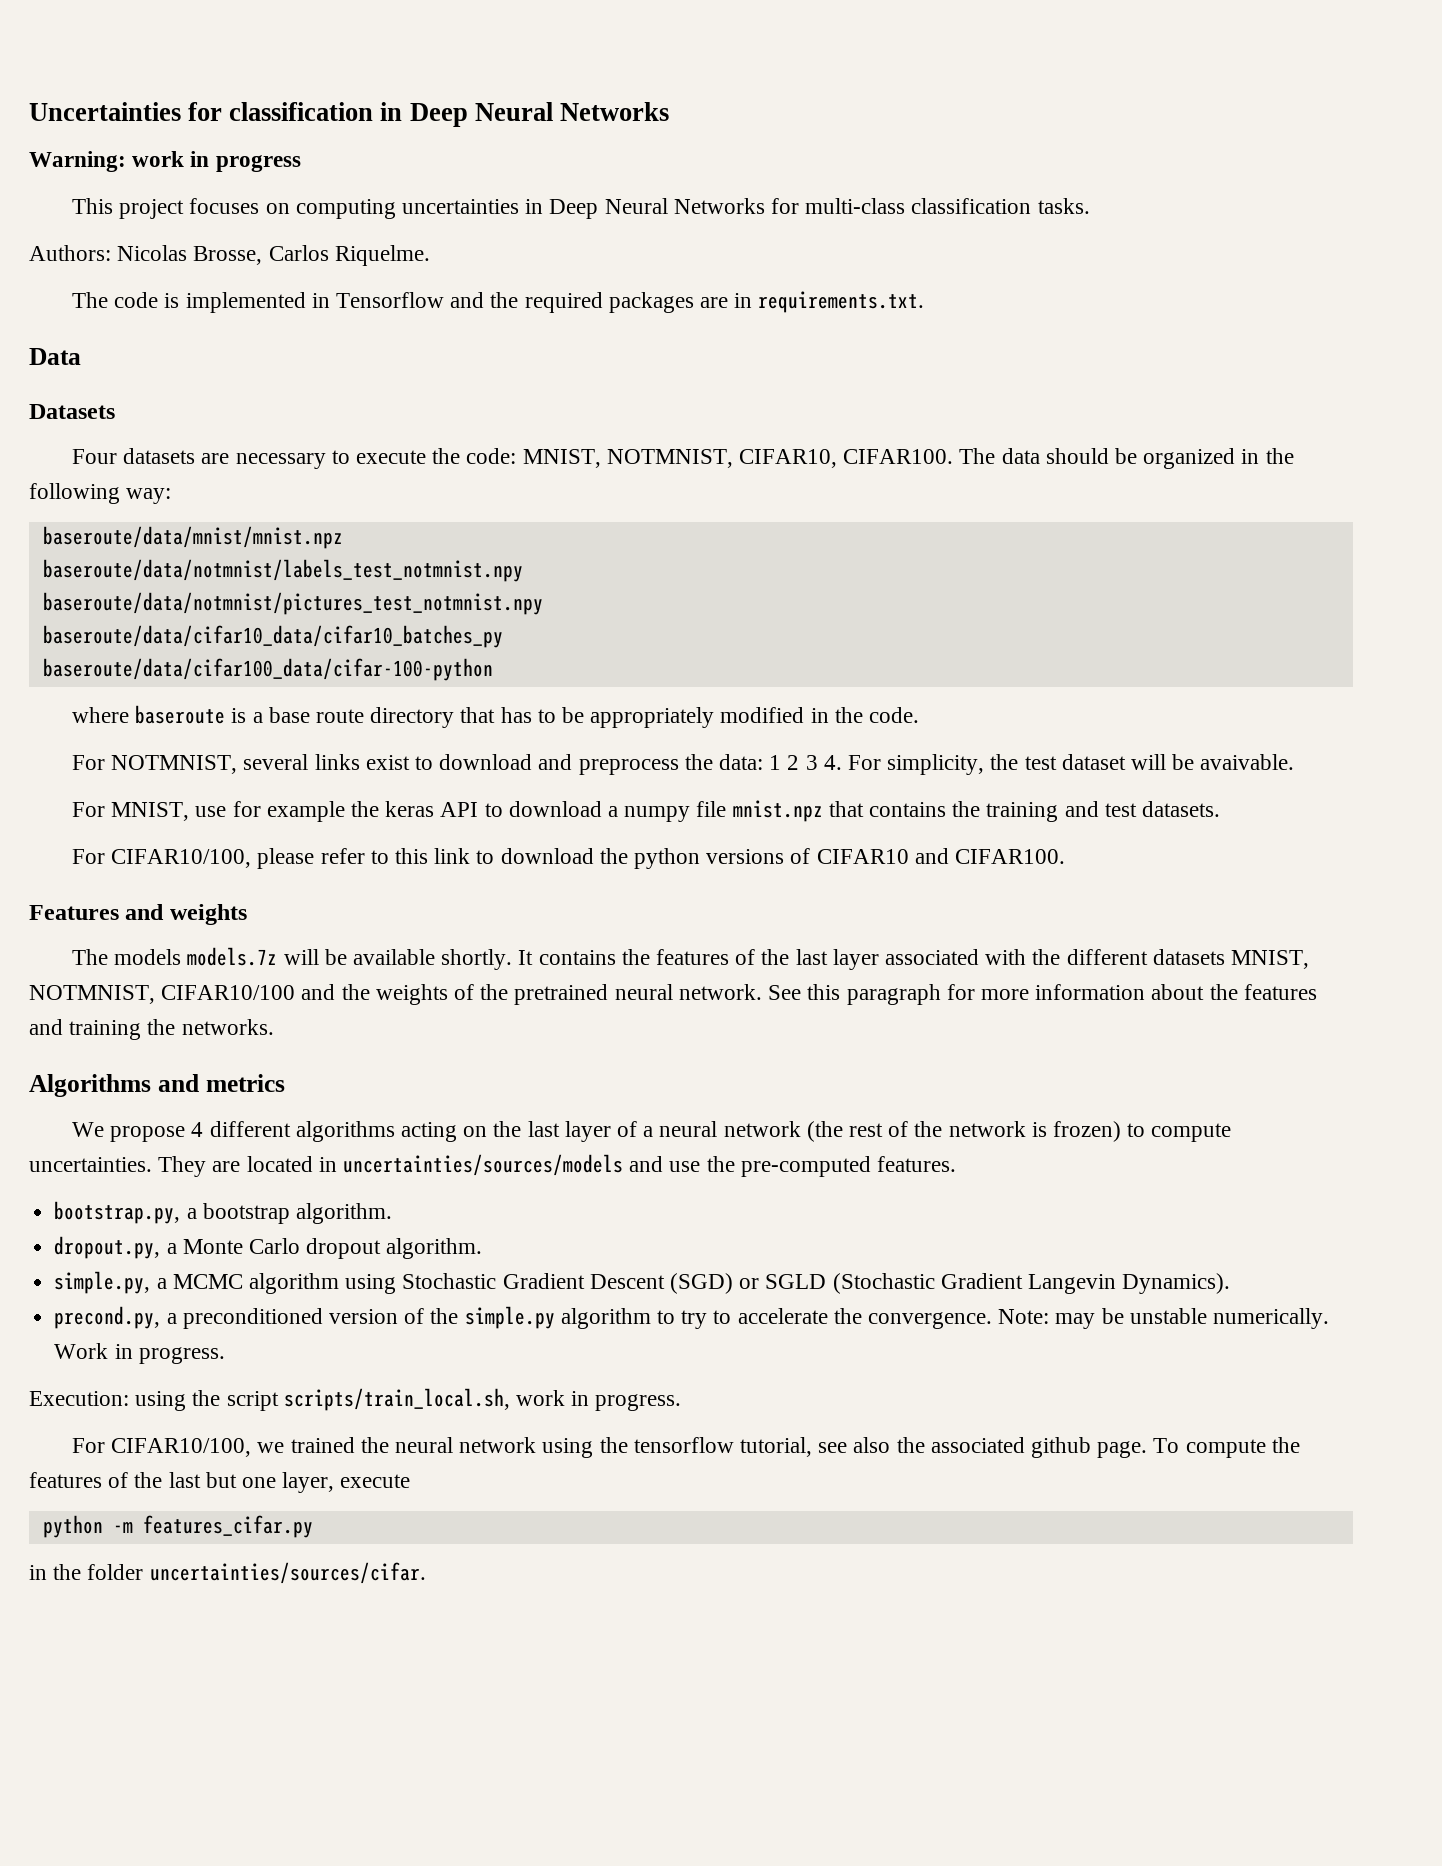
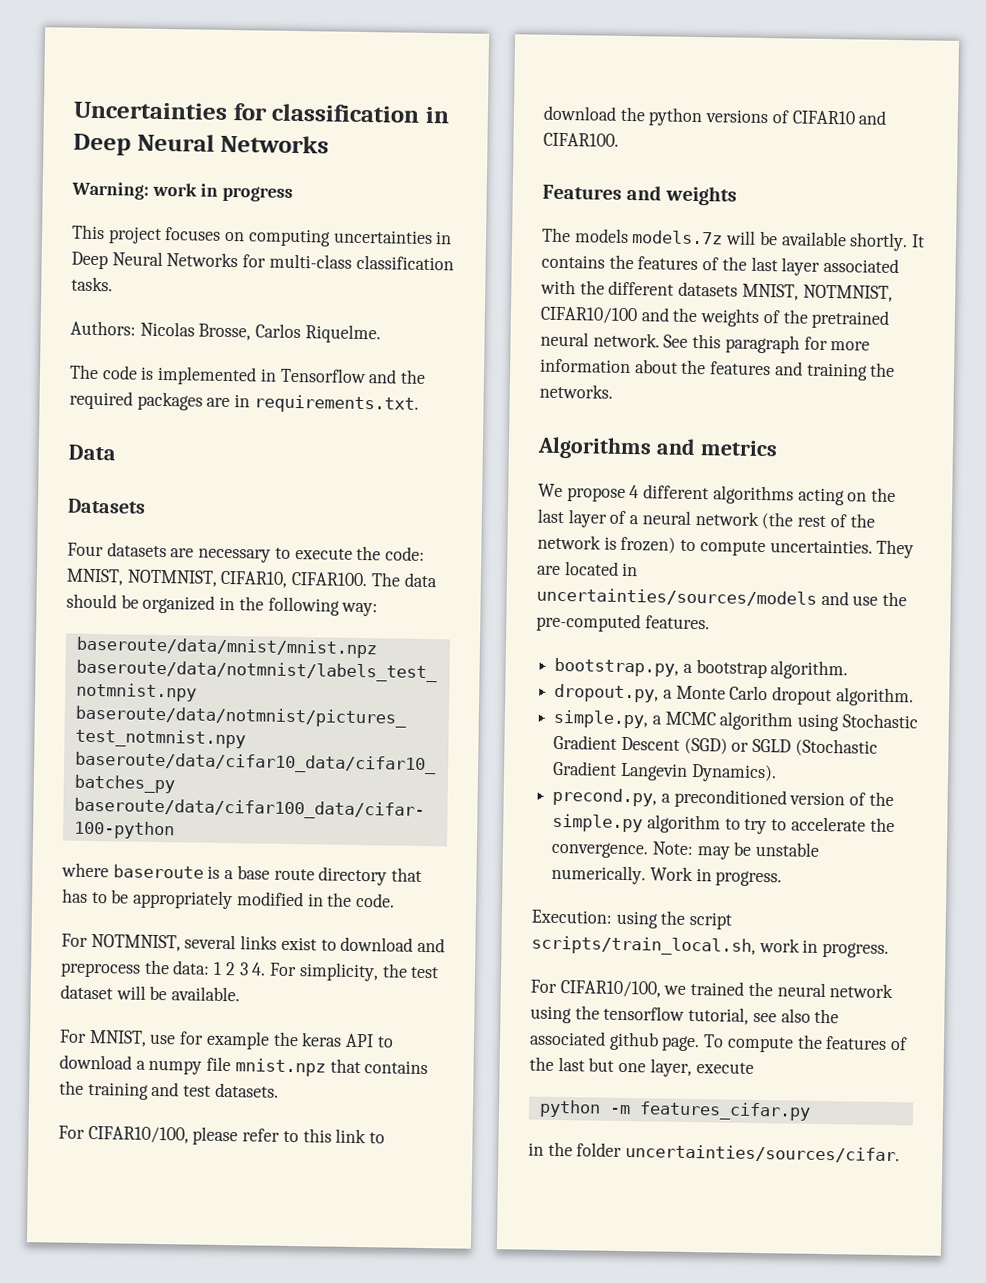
- For NOTMNIST, several links exist to download and preprocess the data: 1 2 3 4. For simplicity, the test dataset will be avaivable.
+ For NOTMNIST, several links exist to download and preprocess the data: 1 2 3 4. For simplicity, the test dataset will be available.

